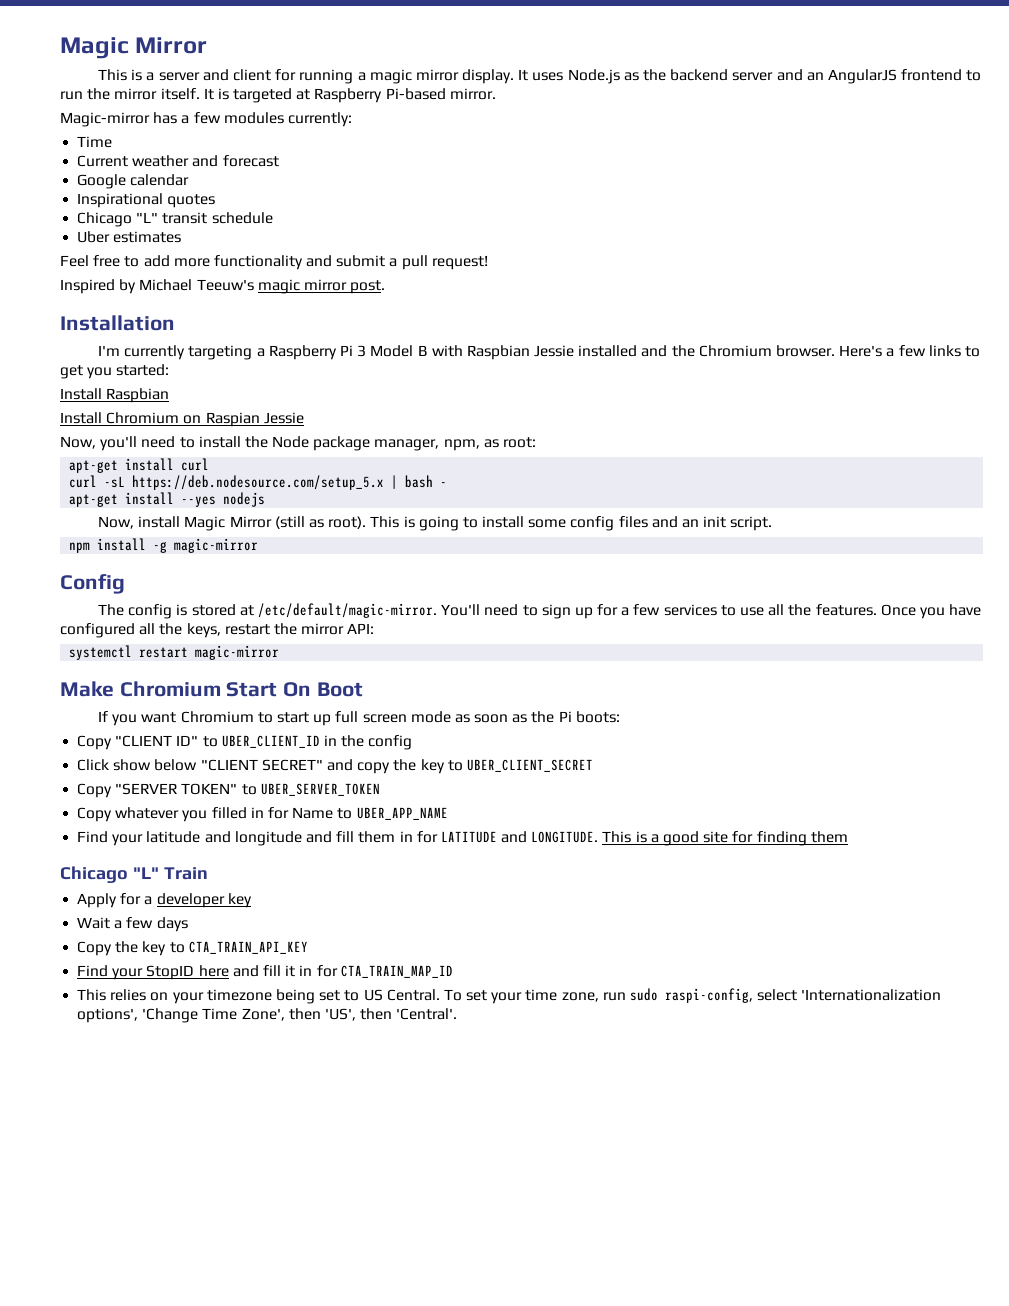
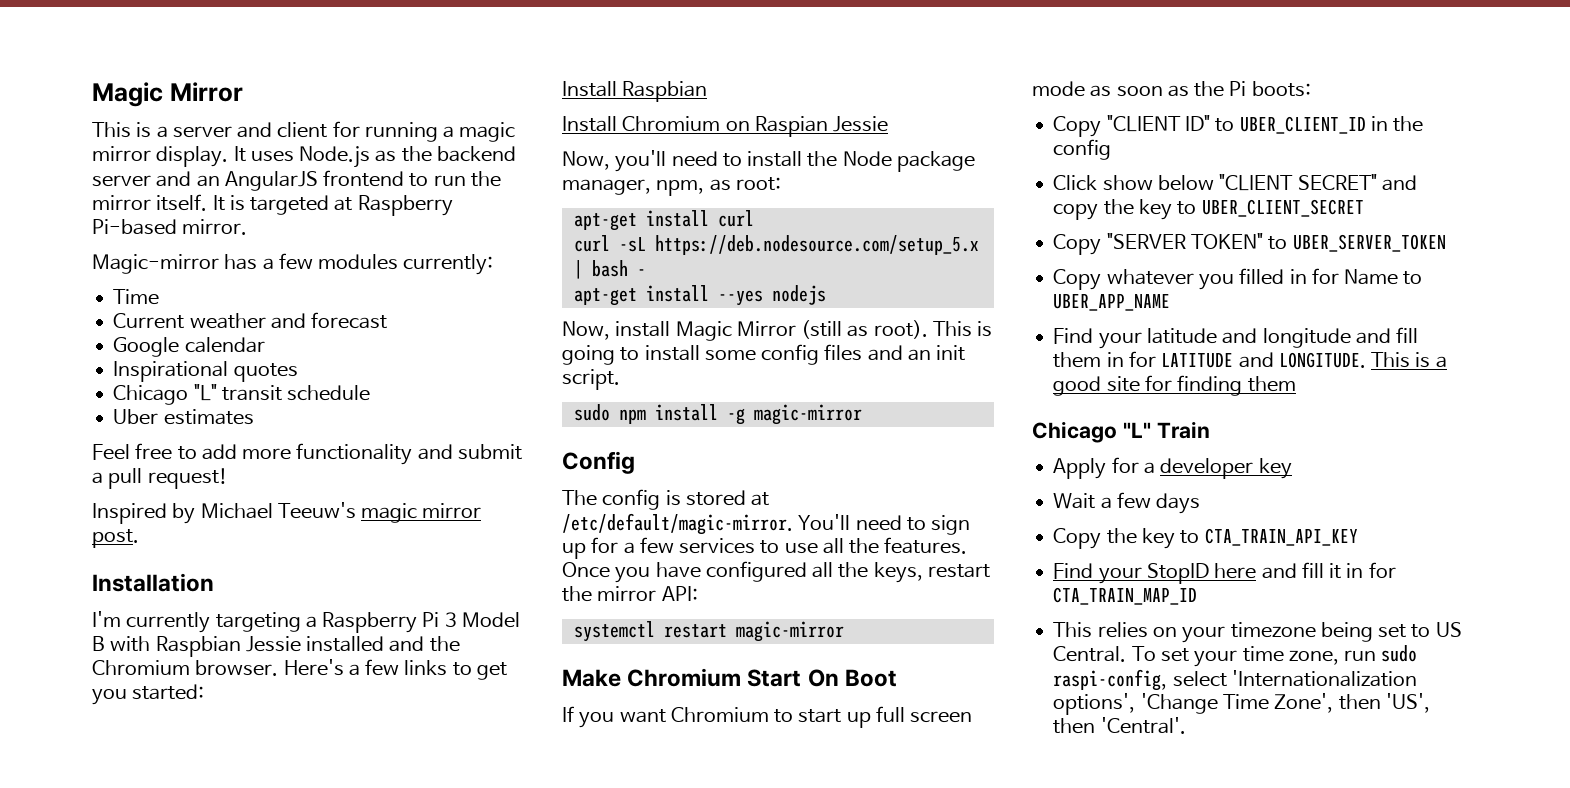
- npm install -g magic-mirror
+ sudo npm install -g magic-mirror

